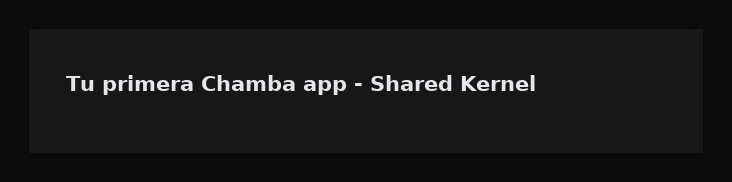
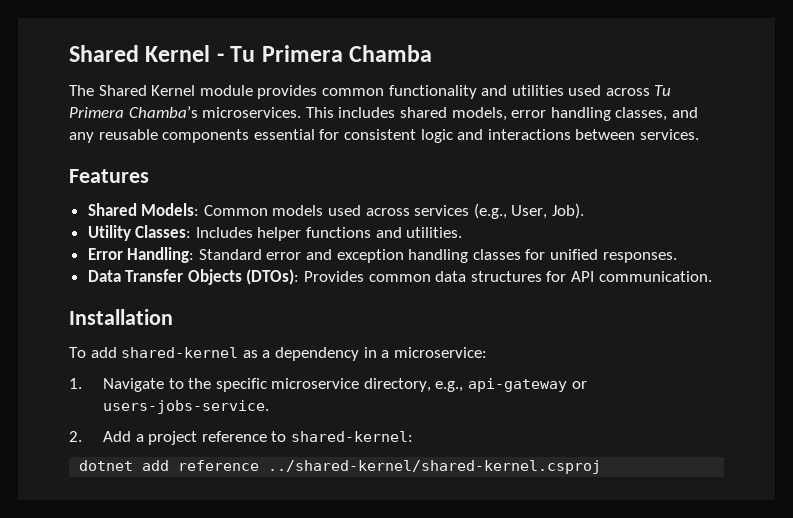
- Tu primera Chamba app - Shared Kernel
+ Shared Kernel - Tu Primera Chamba
+ The Shared Kernel module provides common functionality and utilities used across Tu Primera Chamba’s microservices. This includes shared models, error handling classes, and any reusable components essential for consistent logic and interactions between services.
+ Features
+ Shared Models: Common models used across services (e.g., User, Job).
+ Utility Classes: Includes helper functions and utilities.
+ Error Handling: Standard error and exception handling classes for unified responses.
+ Data Transfer Objects (DTOs): Provides common data structures for API communication.
+ Installation
+ To add shared-kernel as a dependency in a microservice:
+ 1. Navigate to the specific microservice directory, e.g., api-gateway or users-jobs-service.
+ 2. Add a project reference to shared-kernel:
+ dotnet add reference ../shared-kernel/shared-kernel.csproj

